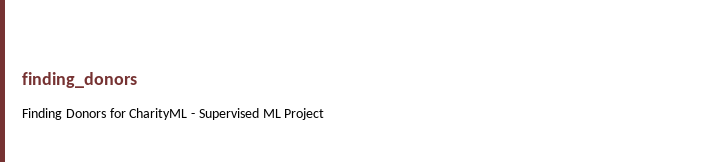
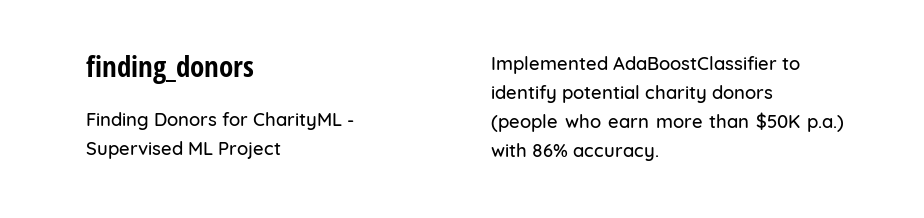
+ Implemented AdaBoostClassifier to identify potential charity donors (people who earn more than $50K p.a.) with 86% accuracy.

